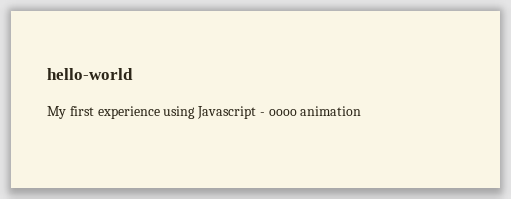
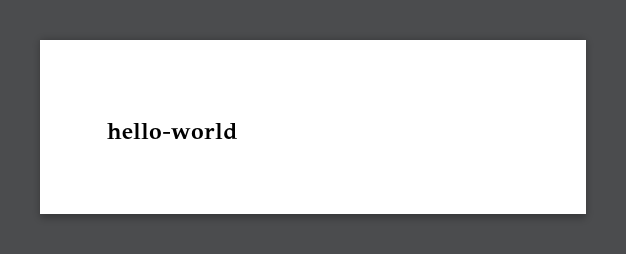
- My first experience using Javascript - oooo animation

